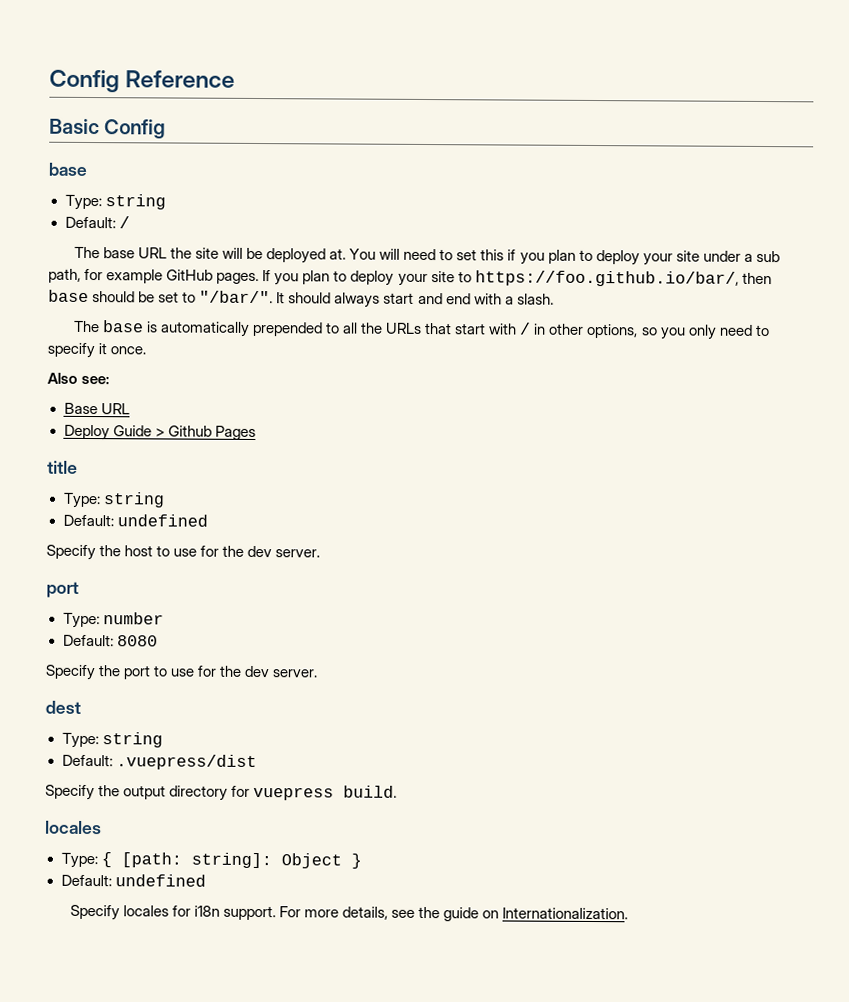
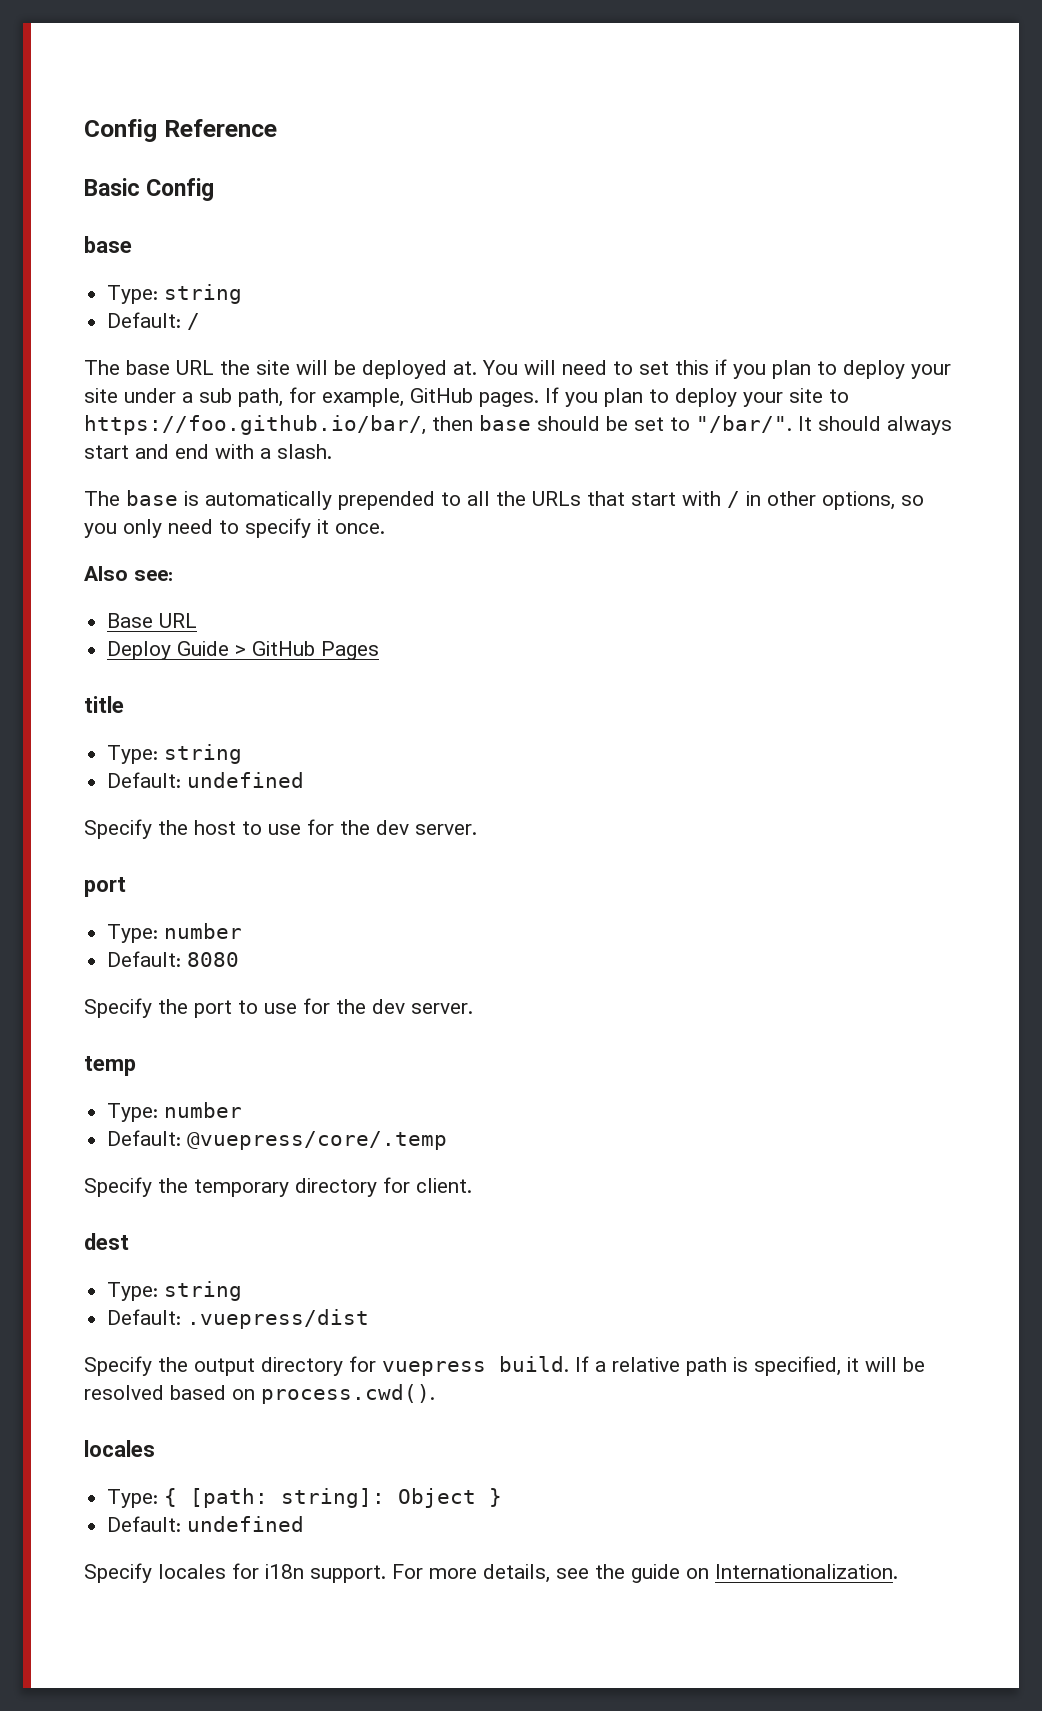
- You will need to set this if you plan to deploy your site under a sub path, for example GitHub pages.
+ You will need to set this if you plan to deploy your site under a sub path, for example, GitHub pages.
- Deploy Guide > Github Pages
+ Deploy Guide > GitHub Pages
+ temp
+ Type: number
+ Default: @vuepress/core/.temp
+ Specify the temporary directory for client.
+ If a relative path is specified, it will be resolved based on process.cwd().

